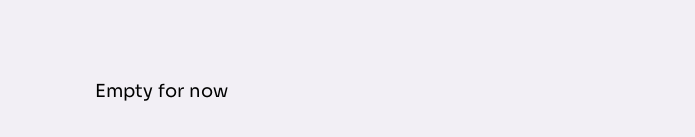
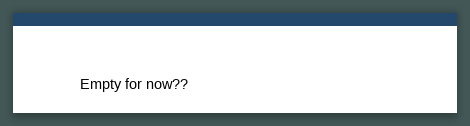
- Empty for now
+ Empty for now??

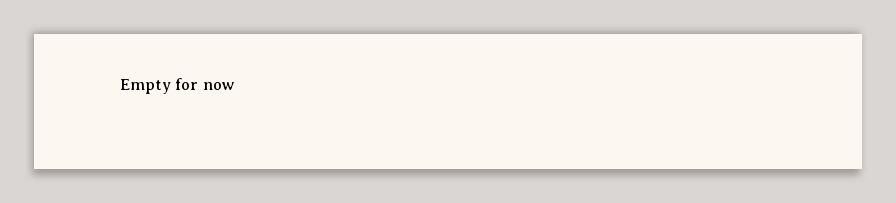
- Empty for now??
+ Empty for now

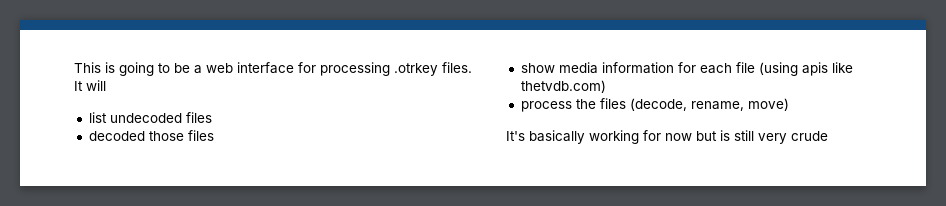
- Empty for now
+ This is going to be a web interface for processing .otrkey files. It will
+ list undecoded files
+ decoded those files
+ show media information for each file (using apis like thetvdb.com)
+ process the files (decode, rename, move)
+ It's basically working for now but is still very crude

